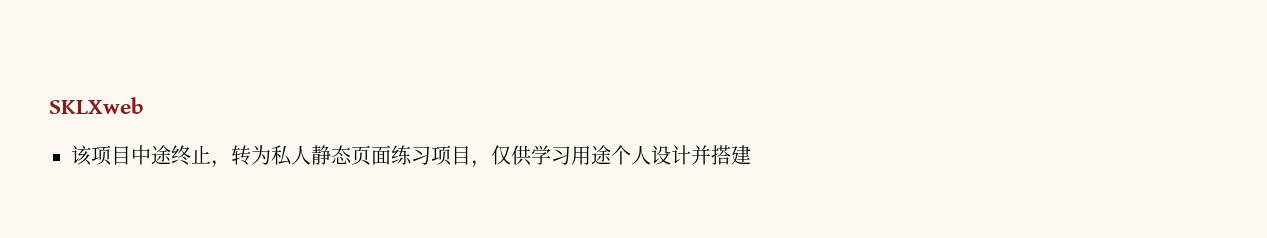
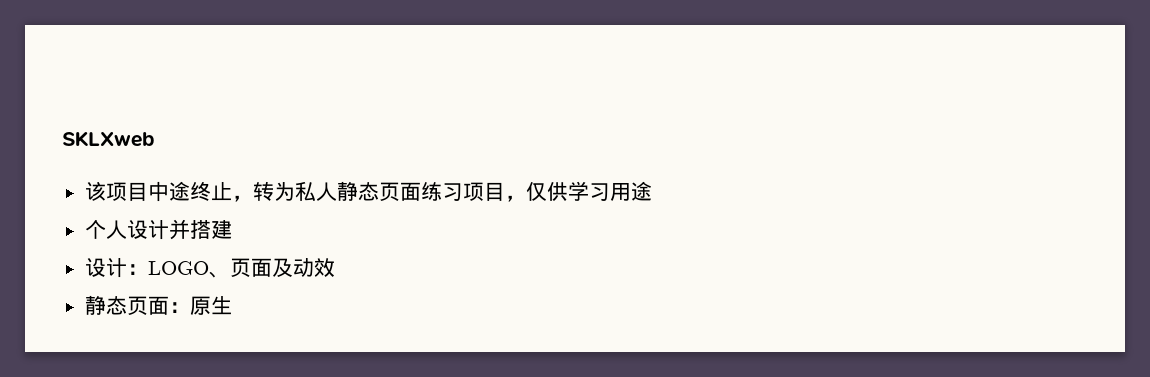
- 该项目中途终止，转为私人静态页面练习项目，仅供学习用途个人设计并搭建
+ 该项目中途终止，转为私人静态页面练习项目，仅供学习用途
+ 个人设计并搭建
+ 设计：LOGO、页面及动效
+ 静态页面：原生

